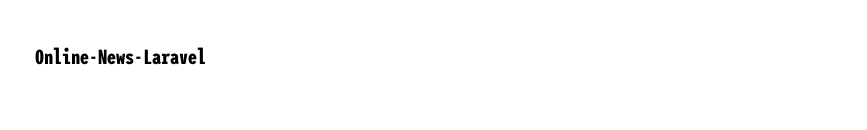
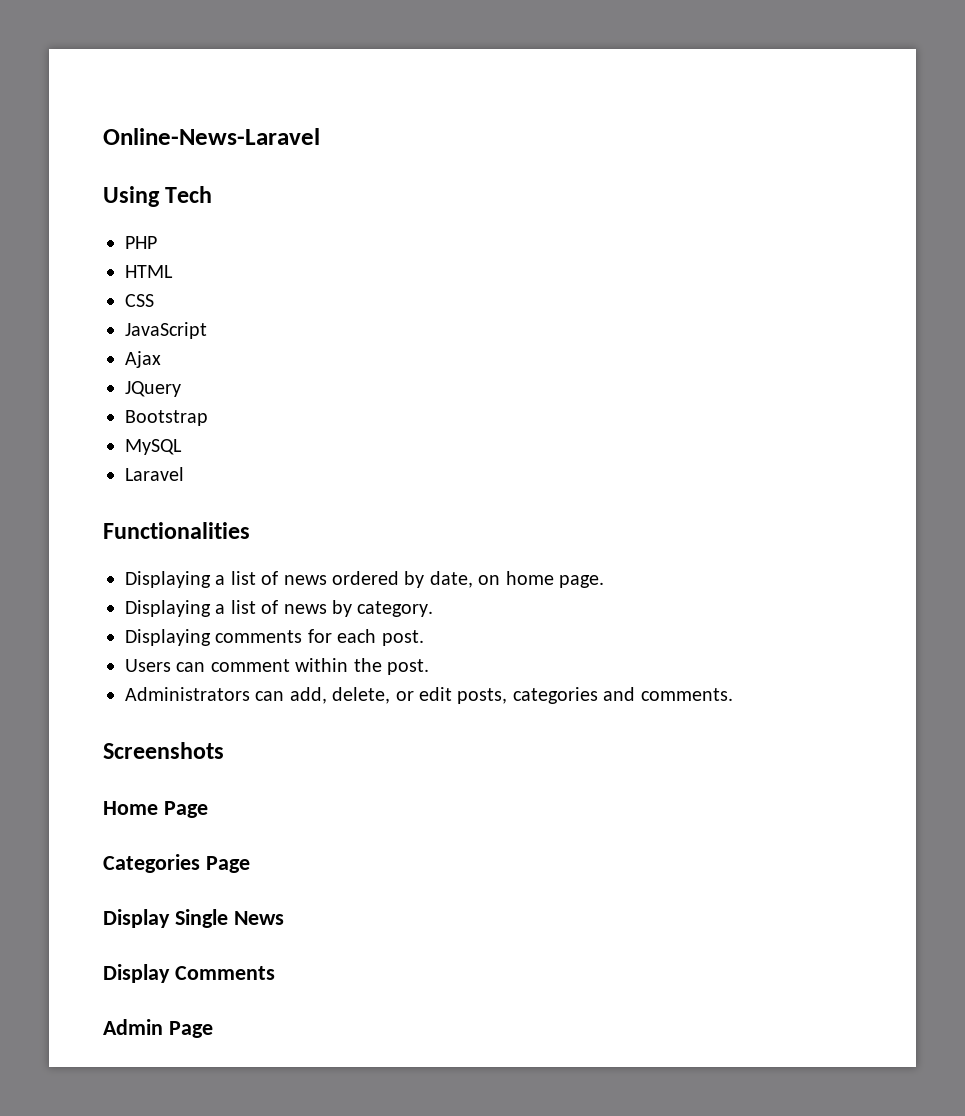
+ Using Tech
+ PHP
+ HTML
+ CSS
+ JavaScript
+ Ajax
+ JQuery
+ Bootstrap
+ MySQL
+ Laravel
+ Functionalities
+ Displaying a list of news ordered by date, on home page.
+ Displaying a list of news by category.
+ Displaying comments for each post.
+ Users can comment within the post.
+ Administrators can add, delete, or edit posts, categories and comments.
+ Screenshots
+ Home Page
+ Categories Page
+ Display Single News
+ Display Comments
+ Admin Page

